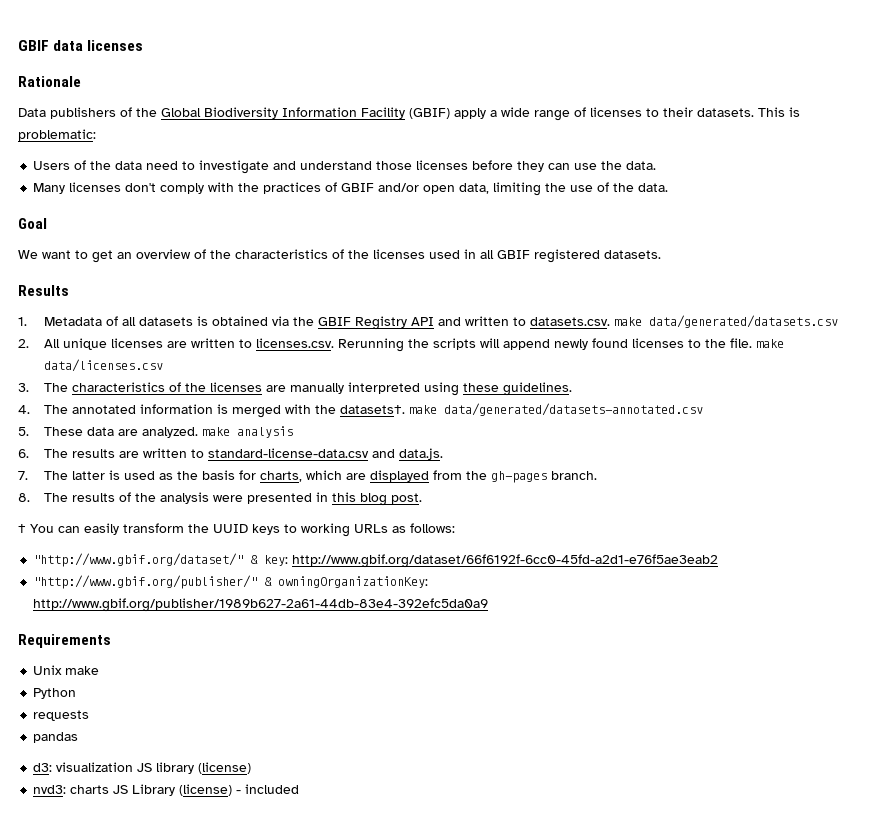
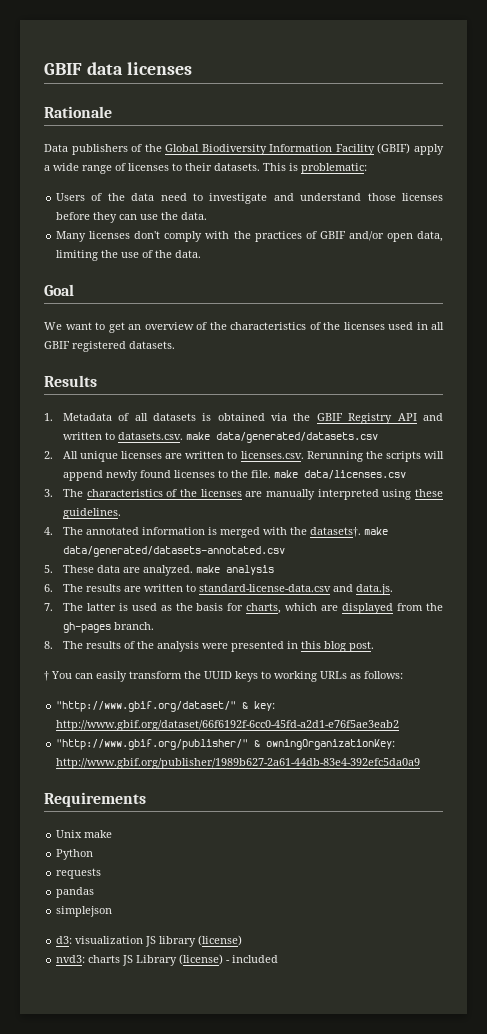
+ simplejson

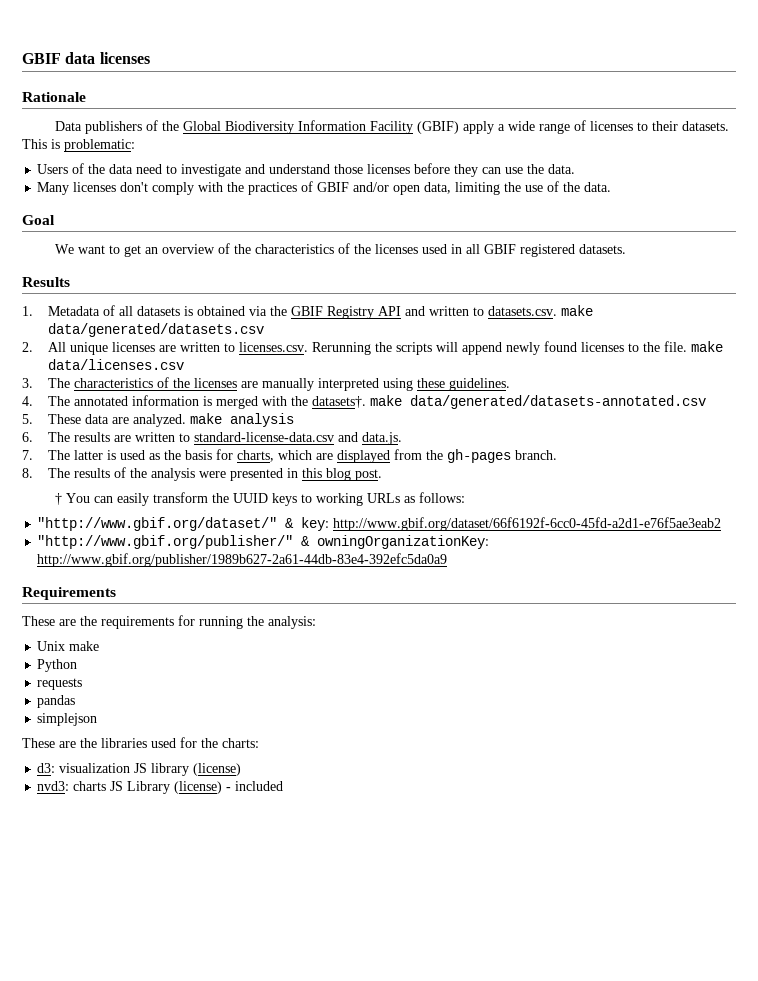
+ These are the requirements for running the analysis:
+ These are the libraries used for the charts:

